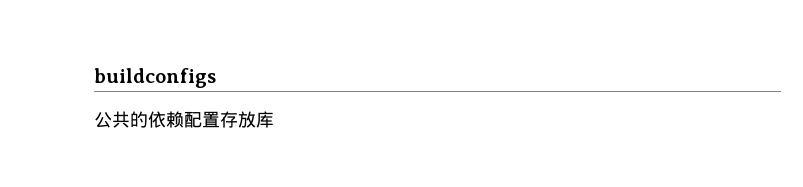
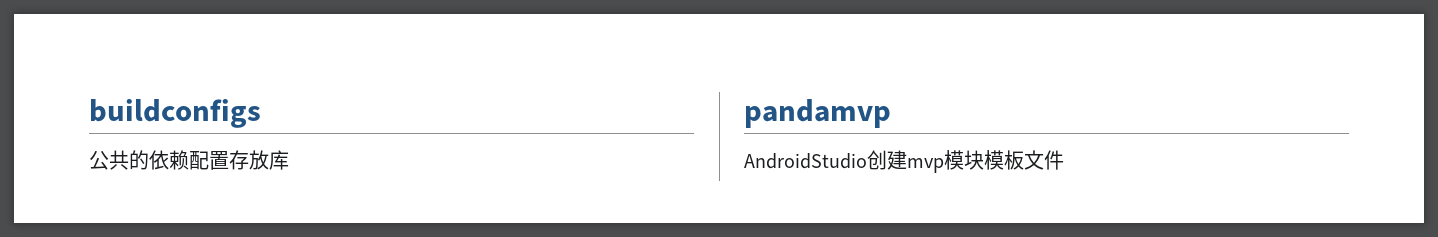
+ pandamvp
+ AndroidStudio创建mvp模块模板文件

